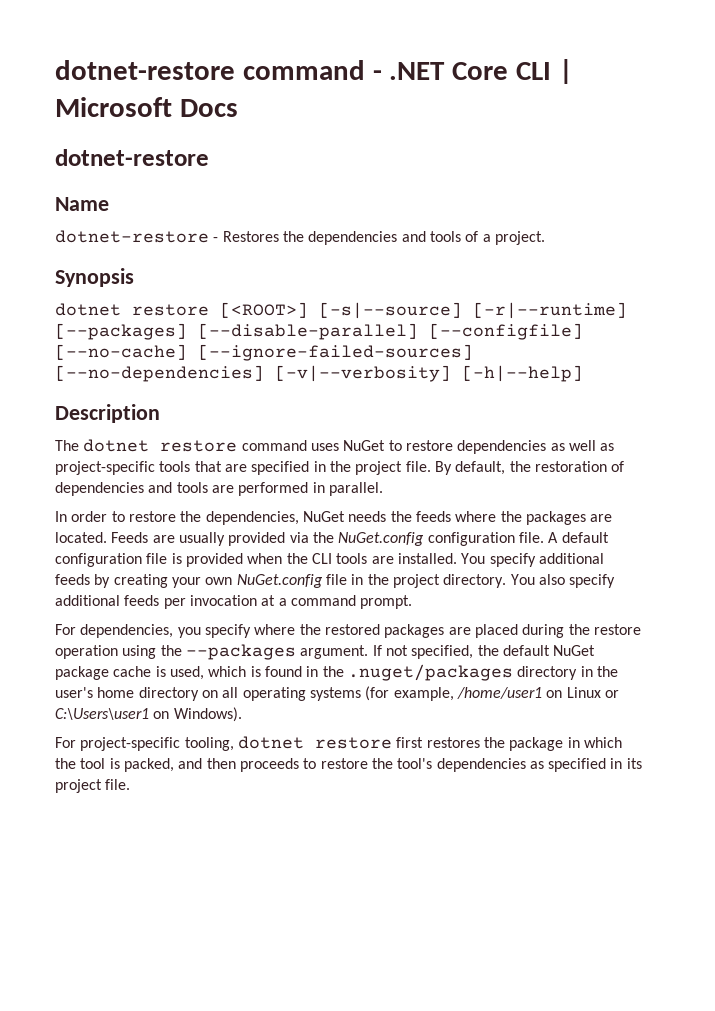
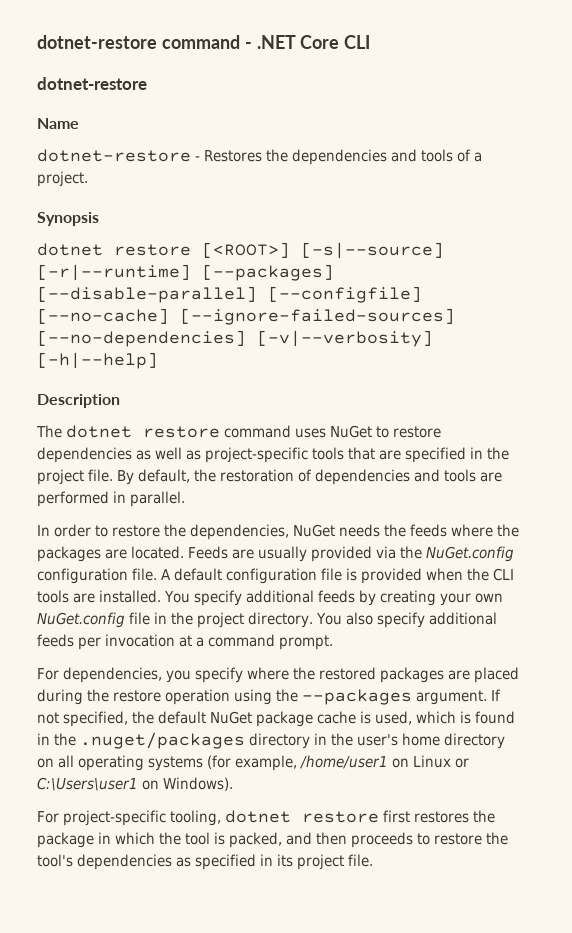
- dotnet-restore command - .NET Core CLI | Microsoft Docs
+ dotnet-restore command - .NET Core CLI

